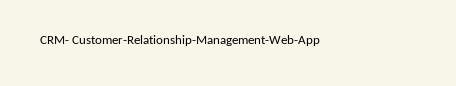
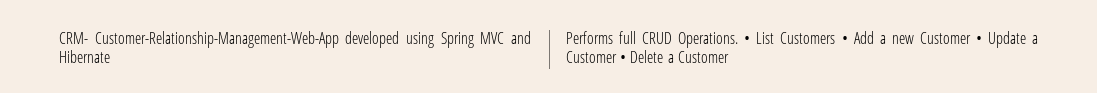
- CRM- Customer-Relationship-Management-Web-App
+ CRM- Customer-Relationship-Management-Web-App developed using Spring MVC and Hibernate
+ Performs full CRUD Operations. • List Customers • Add a new Customer • Update a Customer • Delete a Customer

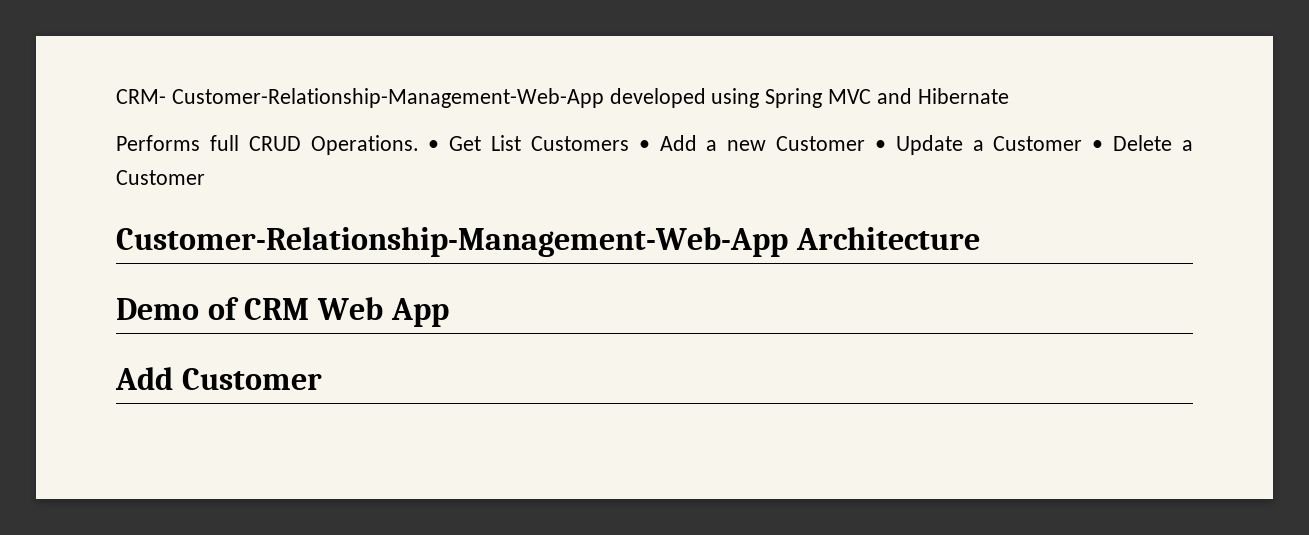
- • List Customers • Add a new Customer • Update a Customer • Delete a Customer
+ • Get List Customers • Add a new Customer • Update a Customer • Delete a Customer
+ Customer-Relationship-Management-Web-App Architecture
+ Demo of CRM Web App
+ Add Customer

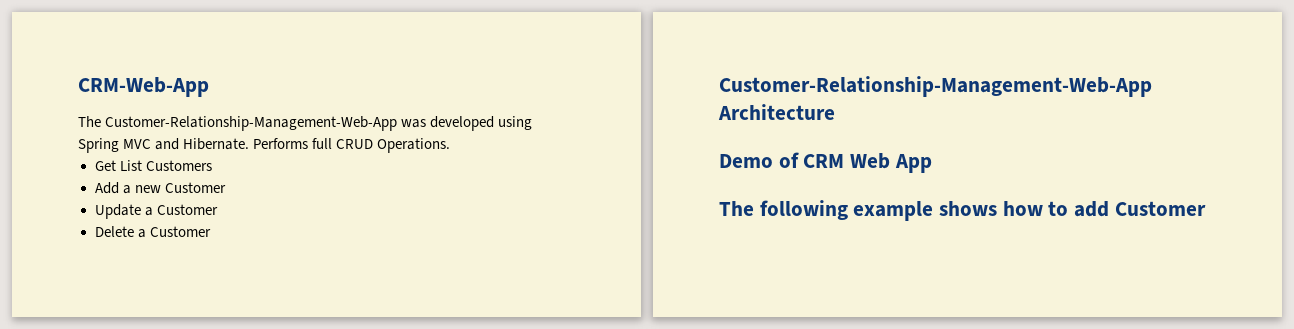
- CRM- Customer-Relationship-Management-Web-App developed using Spring MVC and Hibernate
- Performs full CRUD Operations. • Get List Customers • Add a new Customer • Update a Customer • Delete a Customer
+ CRM-Web-App
+ The Customer-Relationship-Management-Web-App was developed using Spring MVC and Hibernate. Performs full CRUD Operations.
+ Get List Customers
+ Add a new Customer
+ Update a Customer
+ Delete a Customer
- Add Customer
+ The following example shows how to add Customer

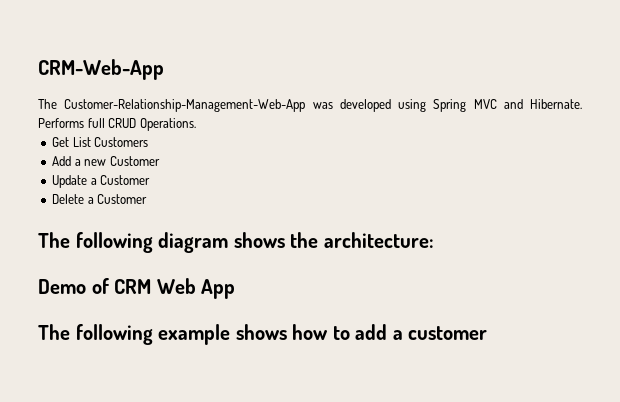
- Customer-Relationship-Management-Web-App Architecture
+ The following diagram shows the architecture:
- The following example shows how to add Customer
+ The following example shows how to add a customer

